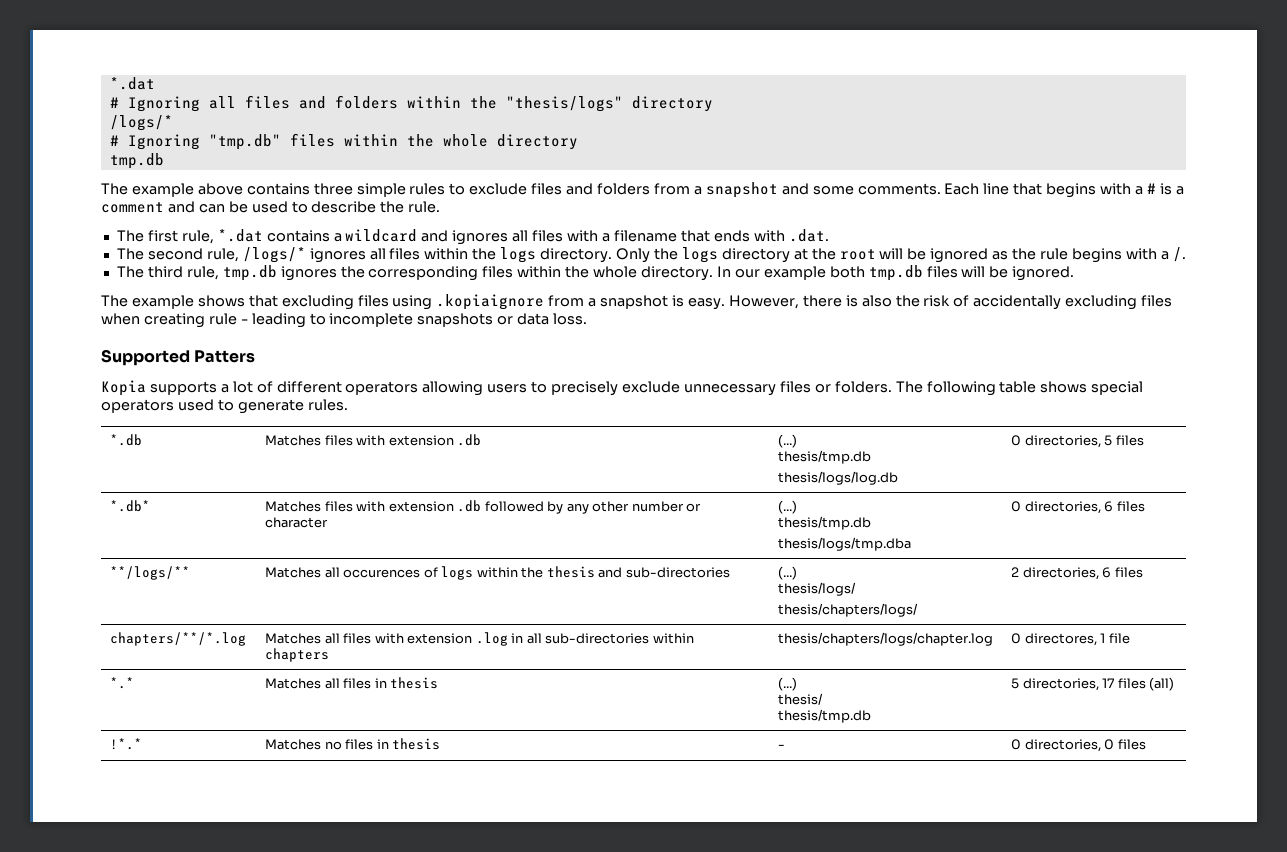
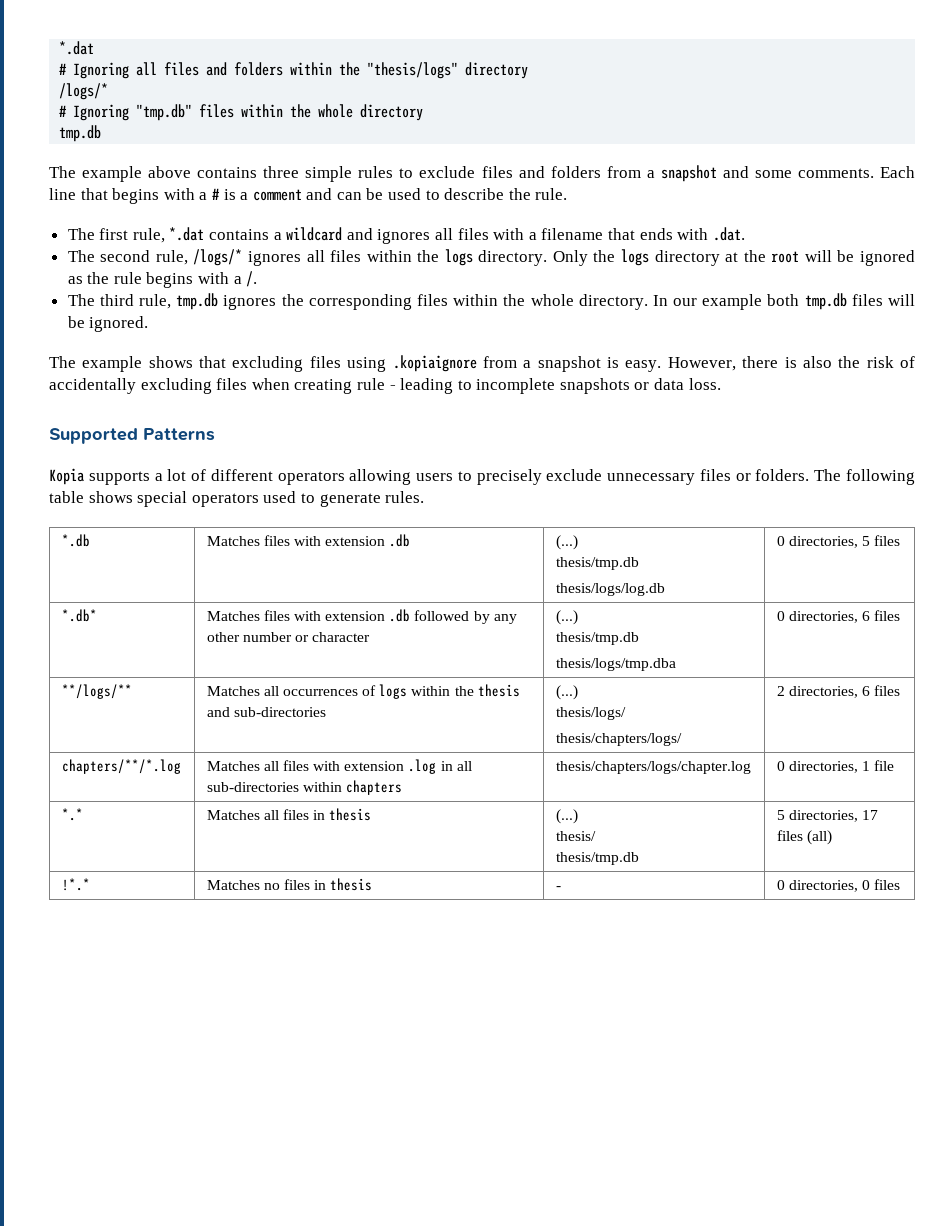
- Supported Patters
+ Supported Patterns
- **/logs/** | Matches all occurences of logs within the thesis and sub-directories | (...)
+ **/logs/** | Matches all occurrences of logs within the thesis and sub-directories | (...)
- chapters/**/*.log | Matches all files with extension .log in all sub-directories within chapters | thesis/chapters/logs/chapter.log | 0 directores, 1 file
+ chapters/**/*.log | Matches all files with extension .log in all sub-directories within chapters | thesis/chapters/logs/chapter.log | 0 directories, 1 file

